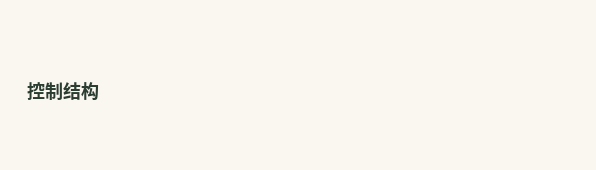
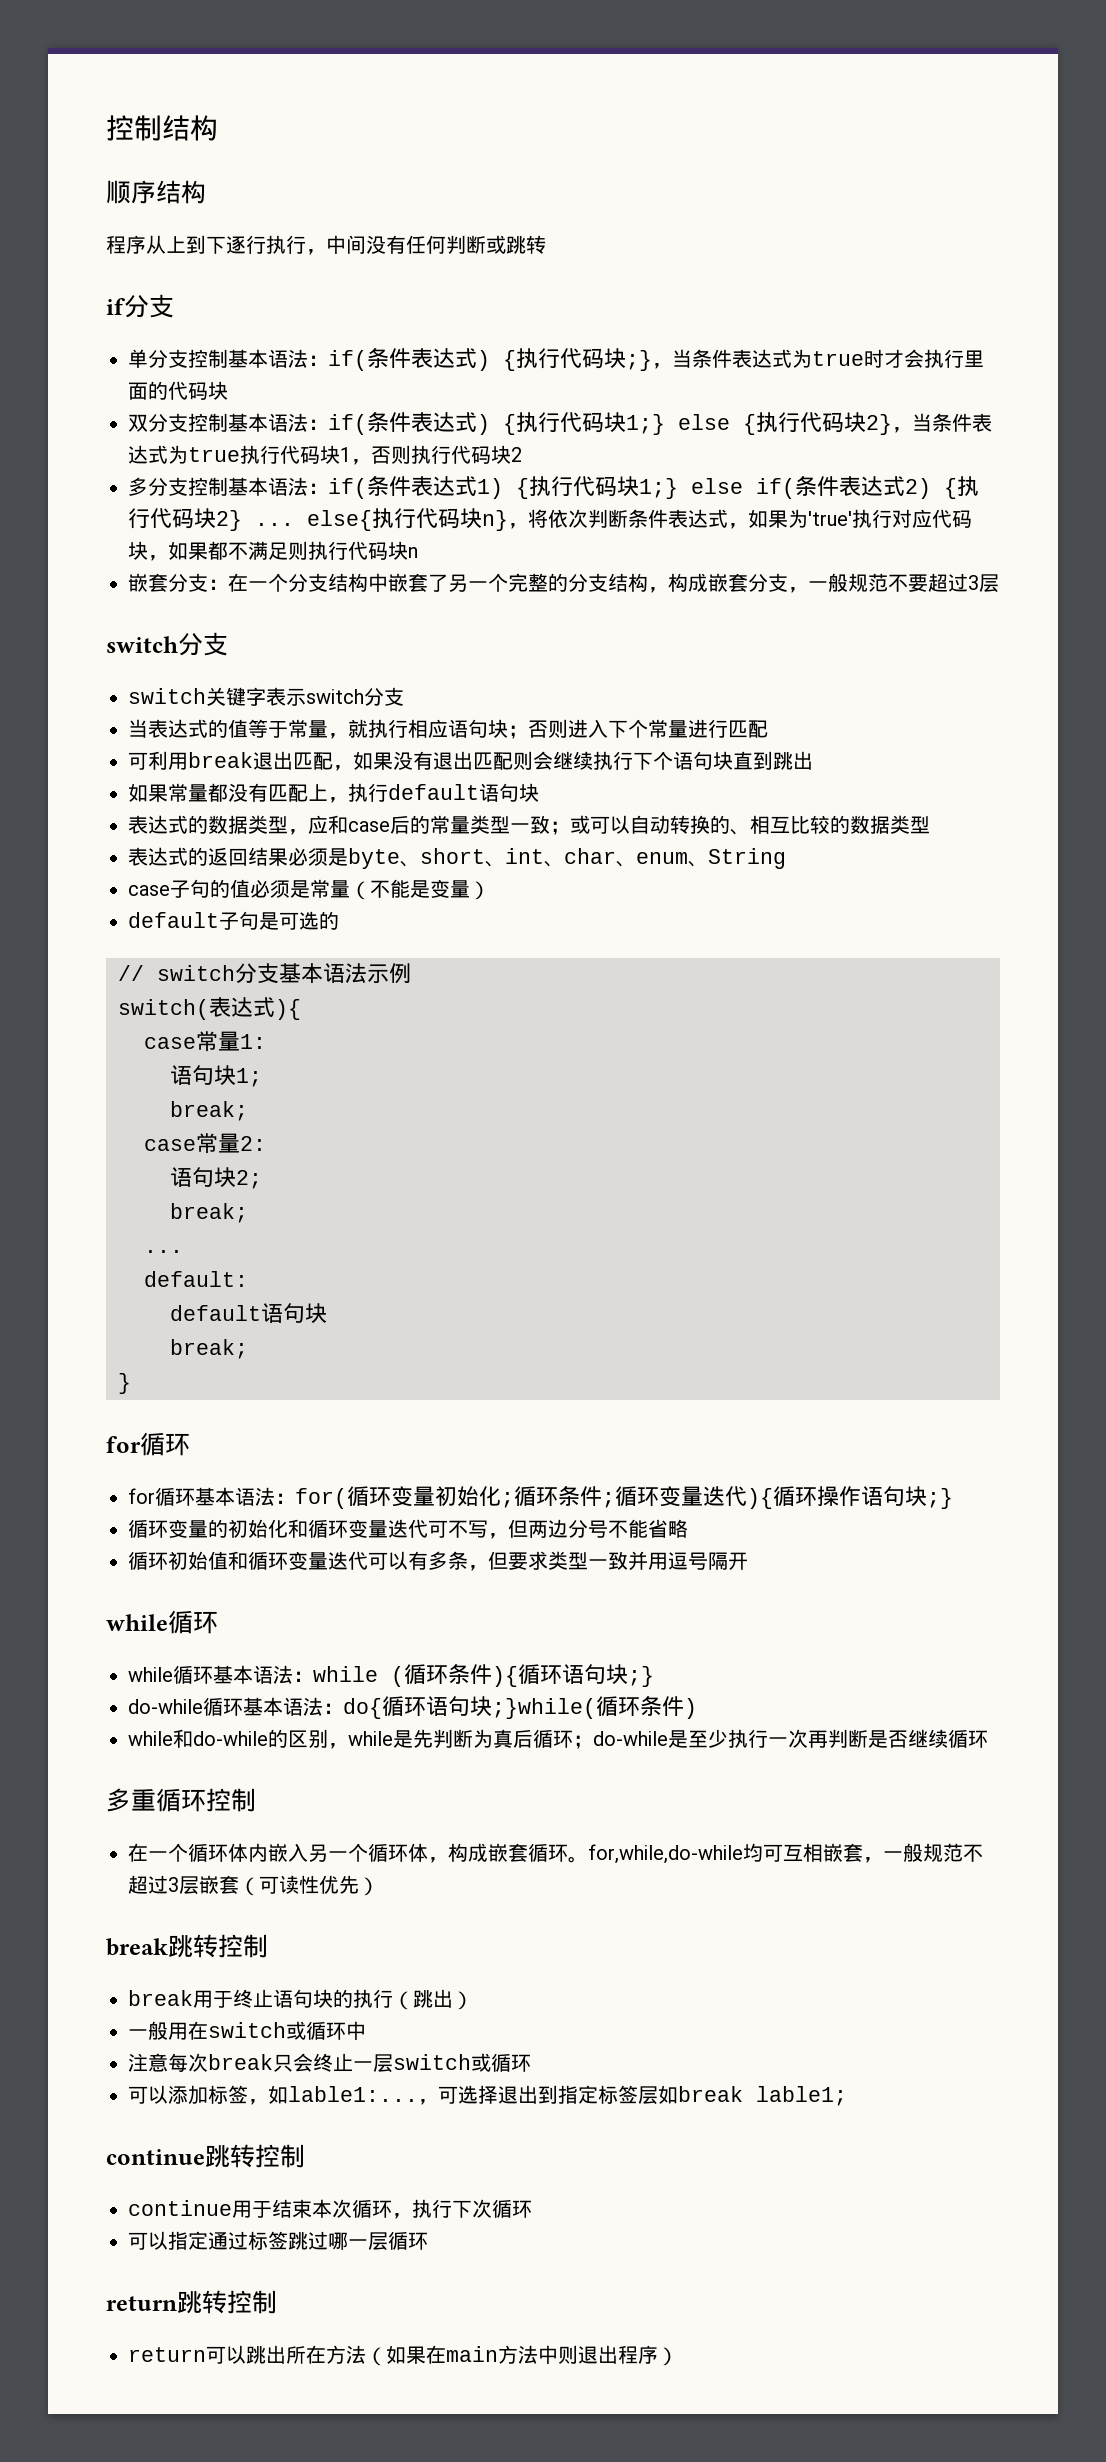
+ 顺序结构
+ 程序从上到下逐行执行，中间没有任何判断或跳转
+ if分支
+ 单分支控制基本语法：if(条件表达式) {执行代码块;}，当条件表达式为true时才会执行里面的代码块
+ 双分支控制基本语法：if(条件表达式) {执行代码块1;} else {执行代码块2}，当条件表达式为true执行代码块1，否则执行代码块2
+ 多分支控制基本语法：if(条件表达式1) {执行代码块1;} else if(条件表达式2) {执行代码块2} ... else{执行代码块n}，将依次判断条件表达式，如果为'true'执行对应代码块，如果都不满足则执行代码块n
+ 嵌套分支：在一个分支结构中嵌套了另一个完整的分支结构，构成嵌套分支，一般规范不要超过3层
+ switch分支
+ switch关键字表示switch分支
+ 当表达式的值等于常量，就执行相应语句块；否则进入下个常量进行匹配
+ 可利用break退出匹配，如果没有退出匹配则会继续执行下个语句块直到跳出
+ 如果常量都没有匹配上，执行default语句块
+ 表达式的数据类型，应和case后的常量类型一致；或可以自动转换的、相互比较的数据类型
+ 表达式的返回结果必须是byte、short、int、char、enum、String
+ case子句的值必须是常量（不能是变量）
+ default子句是可选的
+ // switch分支基本语法示例
+ switch(表达式){
+ case常量1:
+ 语句块1;
+ break;
+ case常量2:
+ 语句块2;
+ break;
+ ...
+ default:
+ default语句块
+ break;
+ }
+ for循环
+ for循环基本语法：for(循环变量初始化;循环条件;循环变量迭代){循环操作语句块;}
+ 循环变量的初始化和循环变量迭代可不写，但两边分号不能省略
+ 循环初始值和循环变量迭代可以有多条，但要求类型一致并用逗号隔开
+ while循环
+ while循环基本语法：while (循环条件){循环语句块;}
+ do-while循环基本语法：do{循环语句块;}while(循环条件)
+ while和do-while的区别，while是先判断为真后循环；do-while是至少执行一次再判断是否继续循环
+ 多重循环控制
+ 在一个循环体内嵌入另一个循环体，构成嵌套循环。for,while,do-while均可互相嵌套，一般规范不超过3层嵌套（可读性优先）
+ break跳转控制
+ break用于终止语句块的执行（跳出）
+ 一般用在switch或循环中
+ 注意每次break只会终止一层switch或循环
+ 可以添加标签，如lable1:...，可选择退出到指定标签层如break lable1;
+ continue跳转控制
+ continue用于结束本次循环，执行下次循环
+ 可以指定通过标签跳过哪一层循环
+ return跳转控制
+ return可以跳出所在方法（如果在main方法中则退出程序）

